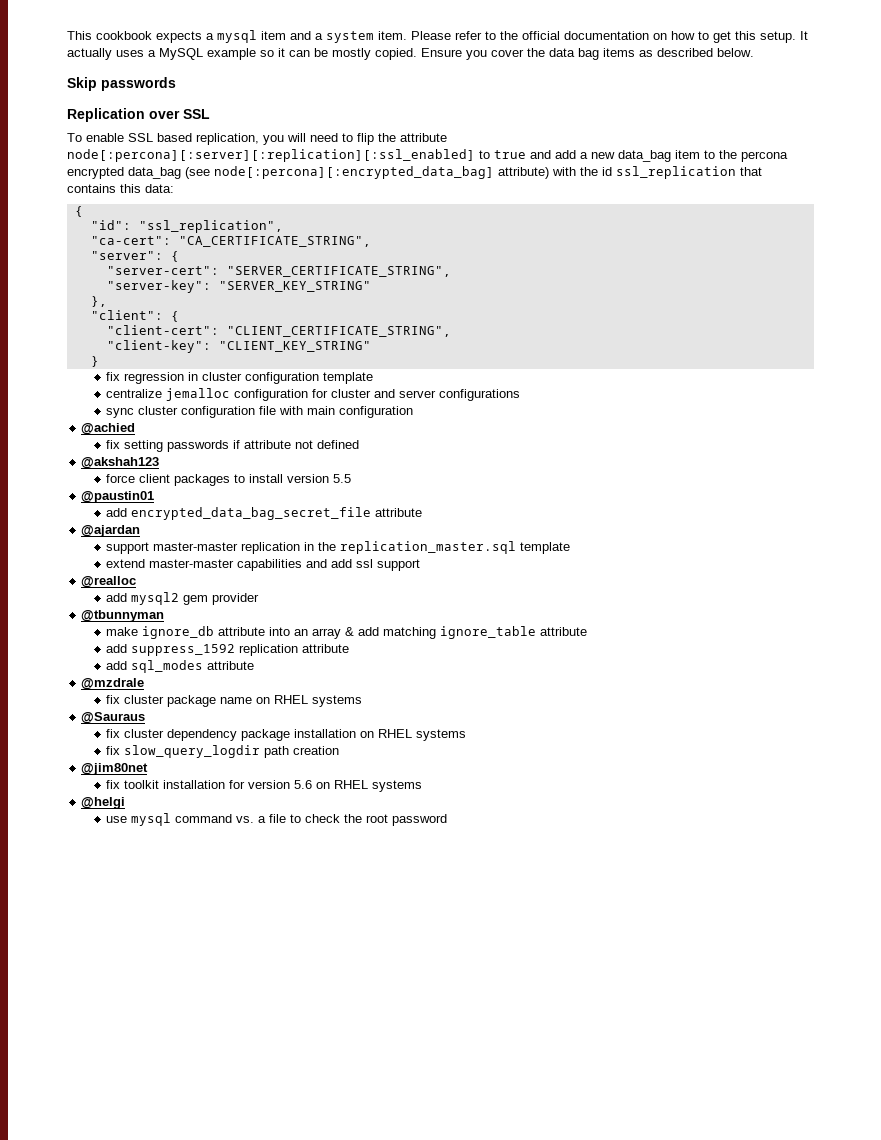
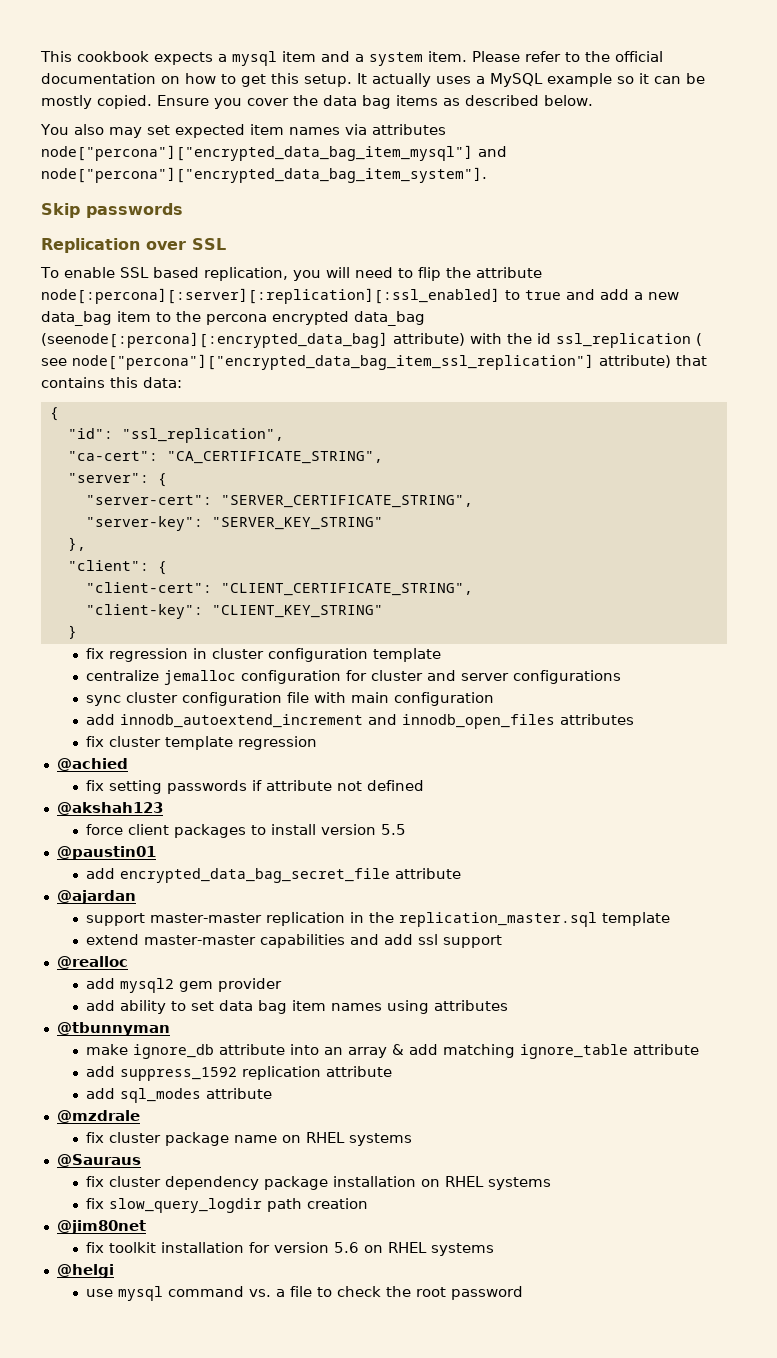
+ You also may set expected item names via attributes node["percona"]["encrypted_data_bag_item_mysql"] and node["percona"]["encrypted_data_bag_item_system"].
- To enable SSL based replication, you will need to flip the attribute node[:percona][:server][:replication][:ssl_enabled] to true and add a new data_bag item to the percona encrypted data_bag (see node[:percona][:encrypted_data_bag] attribute) with the id ssl_replication that contains this data:
+ To enable SSL based replication, you will need to flip the attribute node[:percona][:server][:replication][:ssl_enabled] to true and add a new data_bag item to the percona encrypted data_bag (seenode[:percona][:encrypted_data_bag] attribute) with the id ssl_replication ( see node["percona"]["encrypted_data_bag_item_ssl_replication"] attribute) that contains this data:
+ add innodb_autoextend_increment and innodb_open_files attributes
+ fix cluster template regression
+ add ability to set data bag item names using attributes

